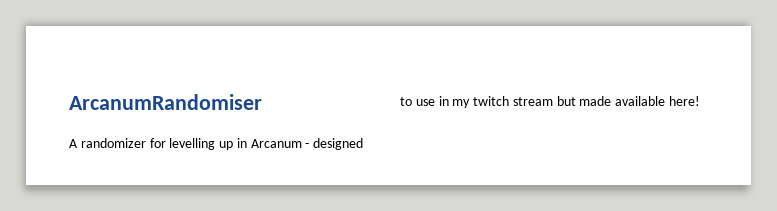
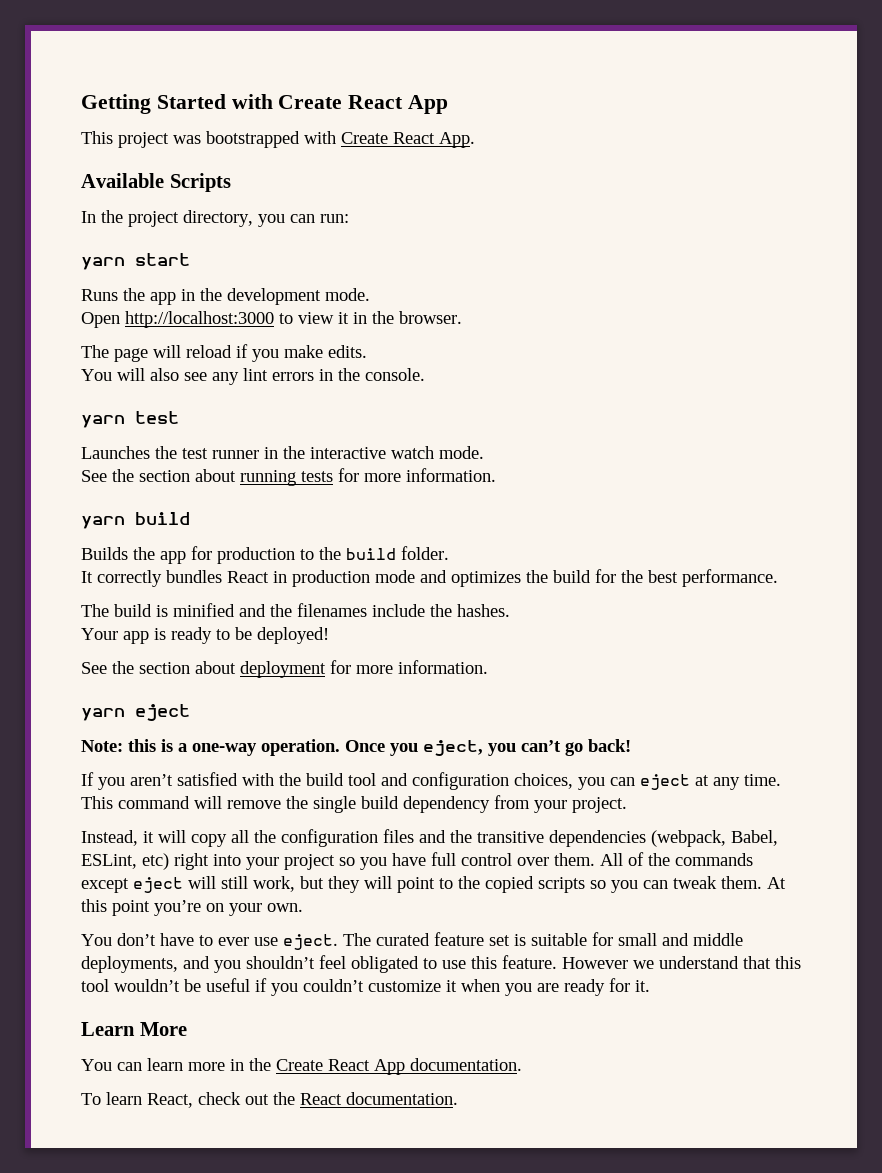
- ArcanumRandomiser
- A randomizer for levelling up in Arcanum - designed to use in my twitch stream but made available here!
+ Getting Started with Create React App
+ This project was bootstrapped with Create React App.
+ Available Scripts
+ In the project directory, you can run:
+ yarn start
+ Runs the app in the development mode.
+ Open http://localhost:3000 to view it in the browser.
+ The page will reload if you make edits.
+ You will also see any lint errors in the console.
+ yarn test
+ Launches the test runner in the interactive watch mode.
+ See the section about running tests for more information.
+ yarn build
+ Builds the app for production to the build folder.
+ It correctly bundles React in production mode and optimizes the build for the best performance.
+ The build is minified and the filenames include the hashes.
+ Your app is ready to be deployed!
+ See the section about deployment for more information.
+ yarn eject
+ Note: this is a one-way operation. Once you eject, you can’t go back!
+ If you aren’t satisfied with the build tool and configuration choices, you can eject at any time. This command will remove the single build dependency from your project.
+ Instead, it will copy all the configuration files and the transitive dependencies (webpack, Babel, ESLint, etc) right into your project so you have full control over them. All of the commands except eject will still work, but they will point to the copied scripts so you can tweak them. At this point you’re on your own.
+ You don’t have to ever use eject. The curated feature set is suitable for small and middle deployments, and you shouldn’t feel obligated to use this feature. However we understand that this tool wouldn’t be useful if you couldn’t customize it when you are ready for it.
+ Learn More
+ You can learn more in the Create React App documentation.
+ To learn React, check out the React documentation.

